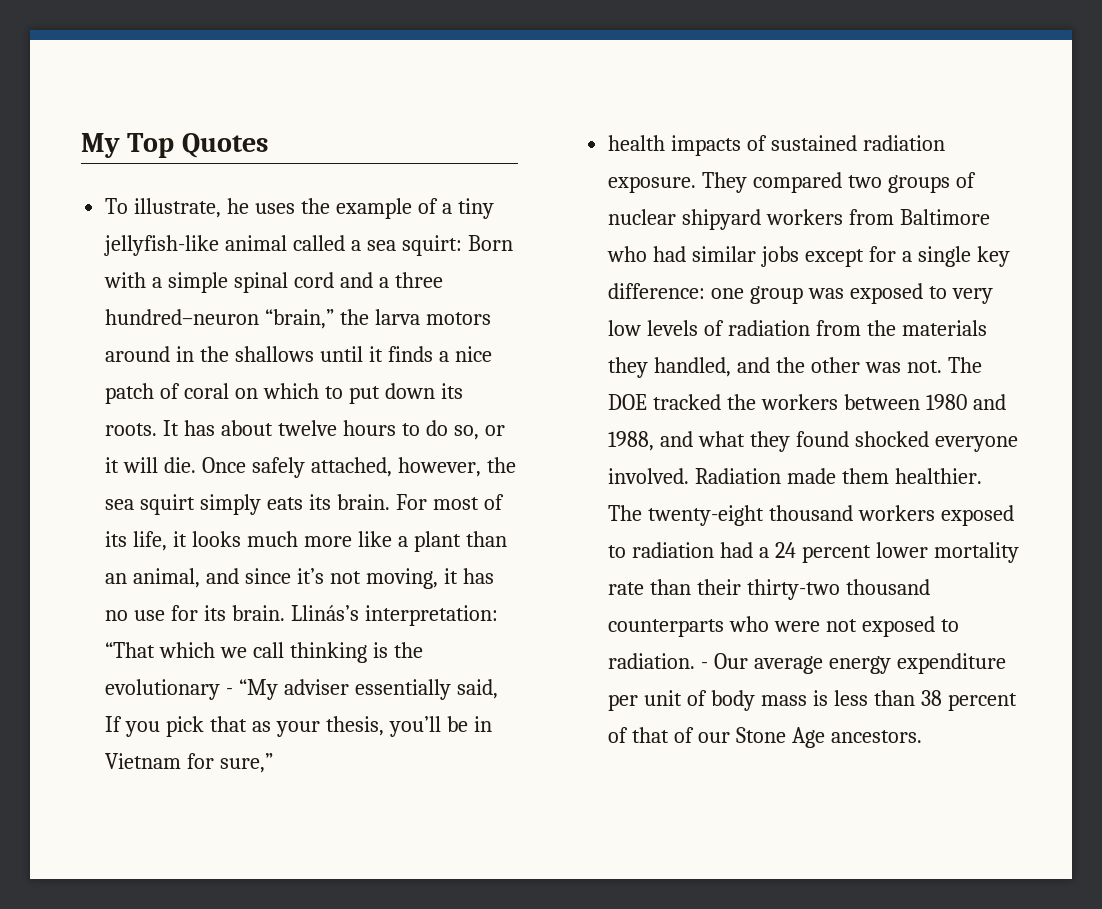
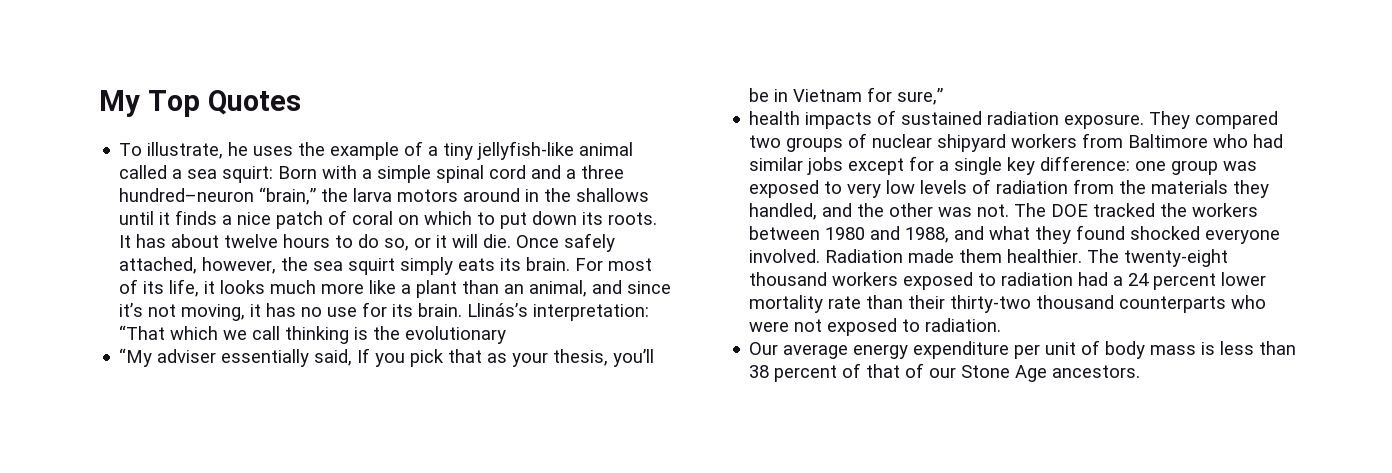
- Llinás’s interpretation: “That which we call thinking is the evolutionary - “My adviser essentially said, If you pick that as your thesis, you’ll be in Vietnam for sure,”
+ Llinás’s interpretation: “That which we call thinking is the evolutionary
+ “My adviser essentially said, If you pick that as your thesis, you’ll be in Vietnam for sure,”
- The twenty-eight thousand workers exposed to radiation had a 24 percent lower mortality rate than their thirty-two thousand counterparts who were not exposed to radiation. - Our average energy expenditure per unit of body mass is less than 38 percent of that of our Stone Age ancestors.
+ The twenty-eight thousand workers exposed to radiation had a 24 percent lower mortality rate than their thirty-two thousand counterparts who were not exposed to radiation.
+ Our average energy expenditure per unit of body mass is less than 38 percent of that of our Stone Age ancestors.

